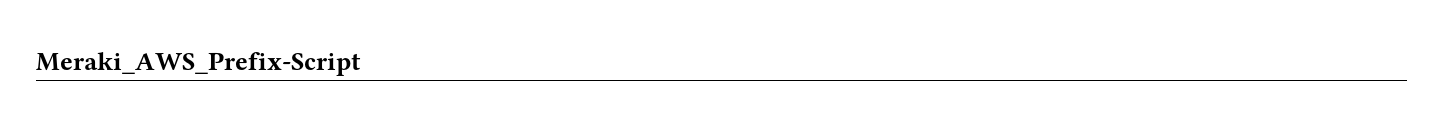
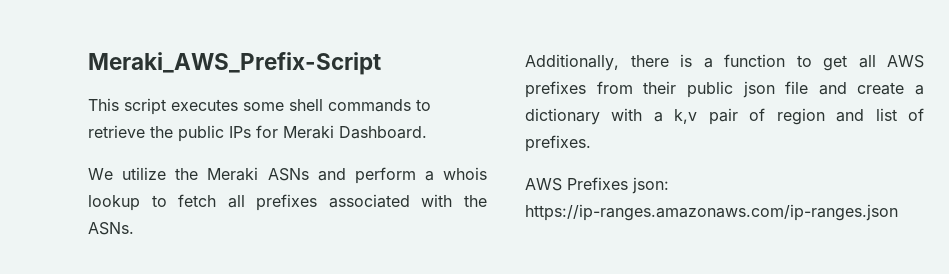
+ This script executes some shell commands to retrieve the public IPs for Meraki Dashboard.
+ We utilize the Meraki ASNs and perform a whois lookup to fetch all prefixes associated with the ASNs.
+ Additionally, there is a function to get all AWS prefixes from their public json file and create a dictionary with a k,v pair of region and list of prefixes.
+ AWS Prefixes json: https://ip-ranges.amazonaws.com/ip-ranges.json

